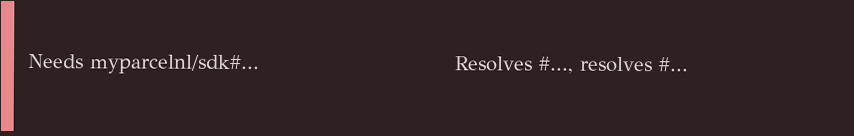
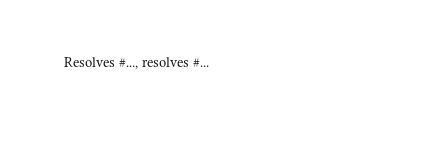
- Needs myparcelnl/sdk#...

